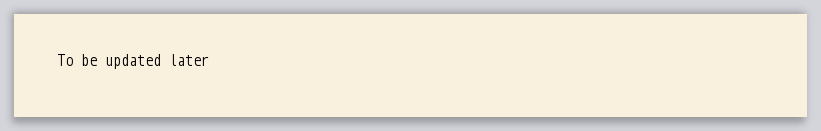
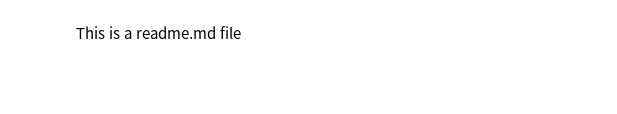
- To be updated later
+ This is a readme.md file

